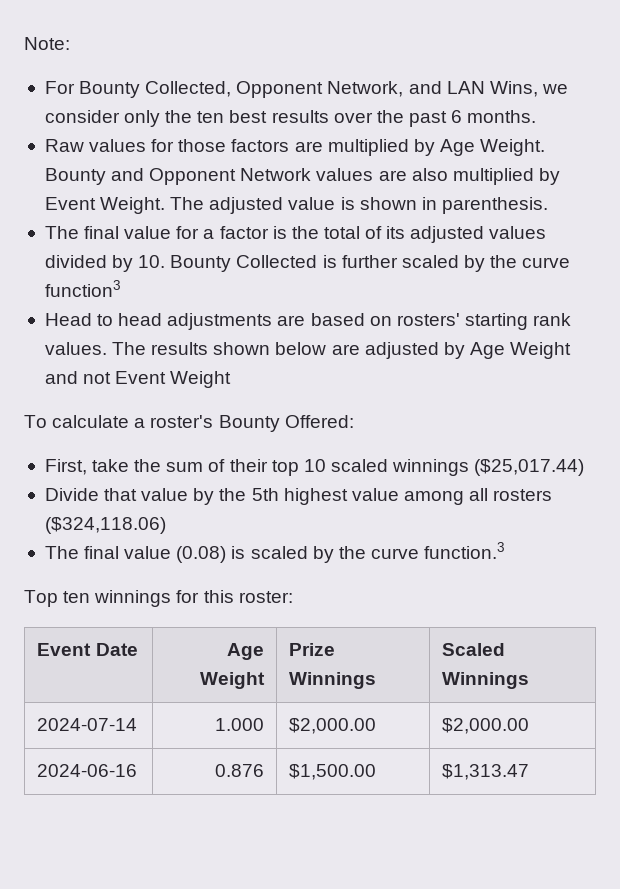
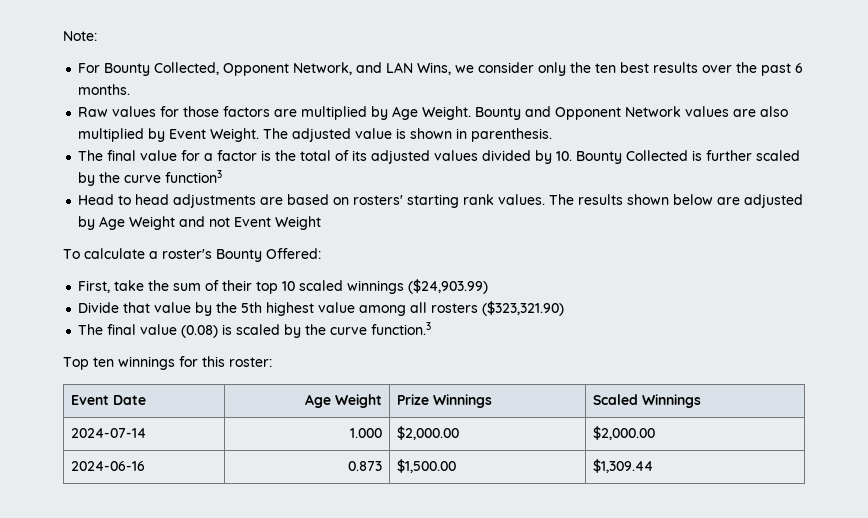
- First, take the sum of their top 10 scaled winnings ($25,017.44)
+ First, take the sum of their top 10 scaled winnings ($24,903.99)
- Divide that value by the 5th highest value among all rosters ($324,118.06)
+ Divide that value by the 5th highest value among all rosters ($323,321.90)
- 2024-06-16 | 0.876 | $1,500.00 | $1,313.47
+ 2024-06-16 | 0.873 | $1,500.00 | $1,309.44

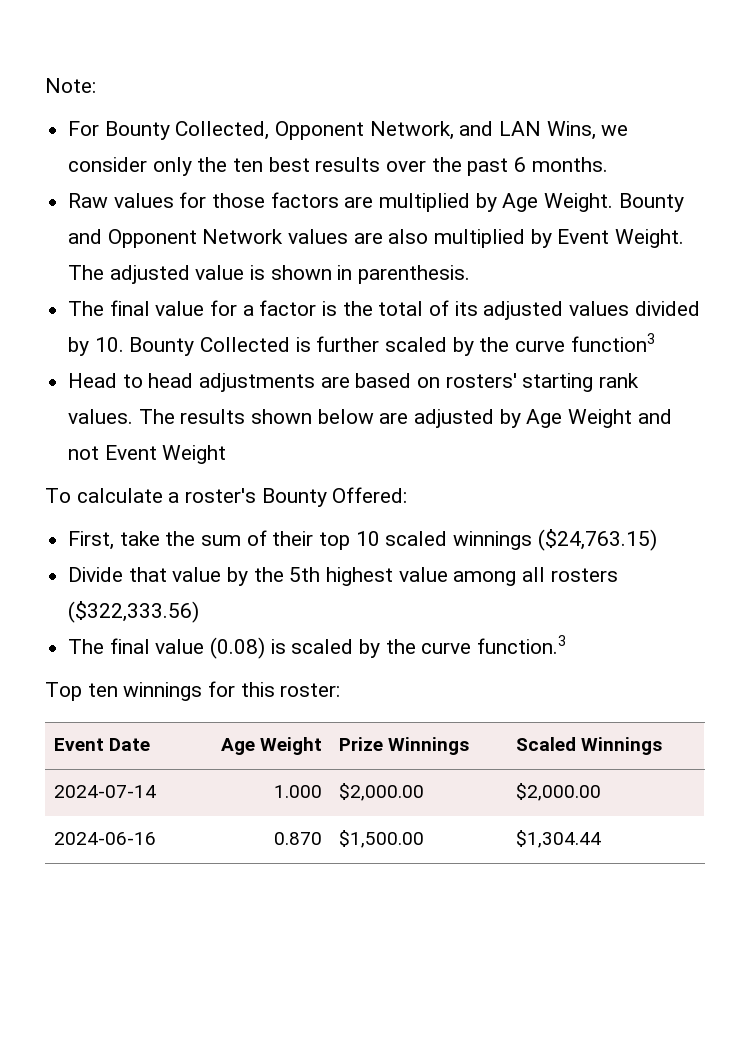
- First, take the sum of their top 10 scaled winnings ($24,903.99)
+ First, take the sum of their top 10 scaled winnings ($24,763.15)
- Divide that value by the 5th highest value among all rosters ($323,321.90)
+ Divide that value by the 5th highest value among all rosters ($322,333.56)
- 2024-06-16 | 0.873 | $1,500.00 | $1,309.44
+ 2024-06-16 | 0.870 | $1,500.00 | $1,304.44

